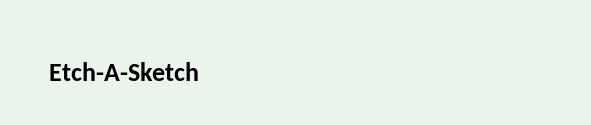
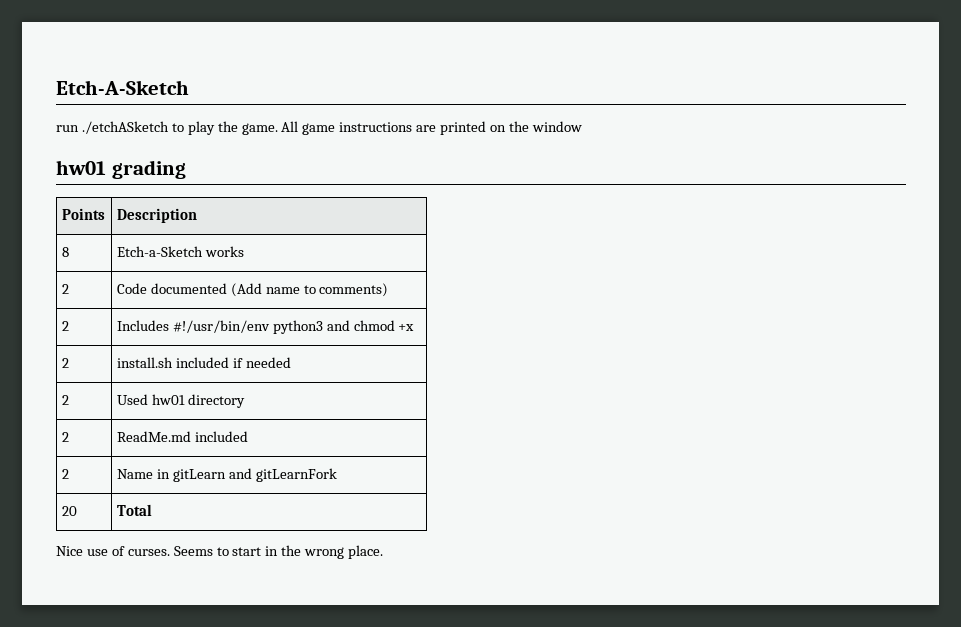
+ run ./etchASketch to play the game. All game instructions are printed on the window
+ hw01 grading
+ Points | Description
+ 8 | Etch-a-Sketch works
+ 2 | Code documented (Add name to comments)
+ 2 | Includes #!/usr/bin/env python3 and chmod +x
+ 2 | install.sh included if needed
+ 2 | Used hw01 directory
+ 2 | ReadMe.md included
+ 2 | Name in gitLearn and gitLearnFork
+ 20 | Total
+ Nice use of curses. Seems to start in the wrong place.

